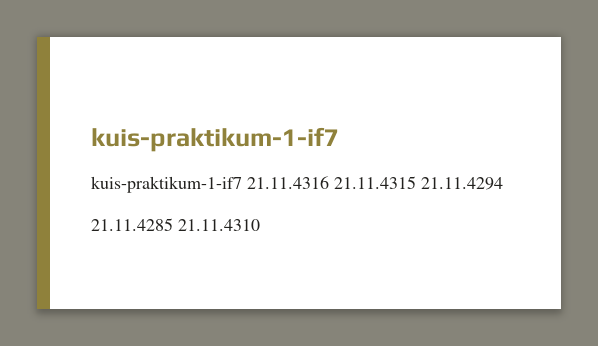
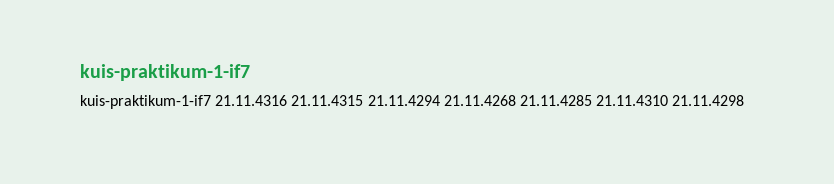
- kuis-praktikum-1-if7 21.11.4316 21.11.4315 21.11.4294
- 21.11.4285 21.11.4310
+ kuis-praktikum-1-if7 21.11.4316 21.11.4315 21.11.4294 21.11.4268 21.11.4285 21.11.4310 21.11.4298

